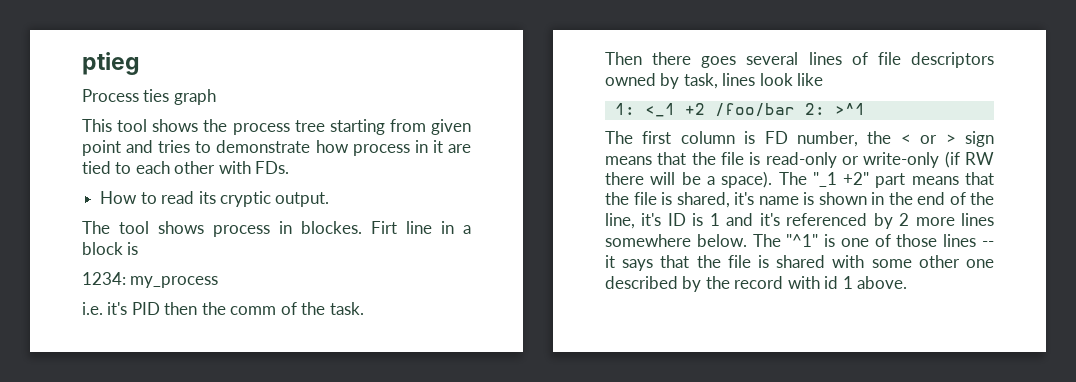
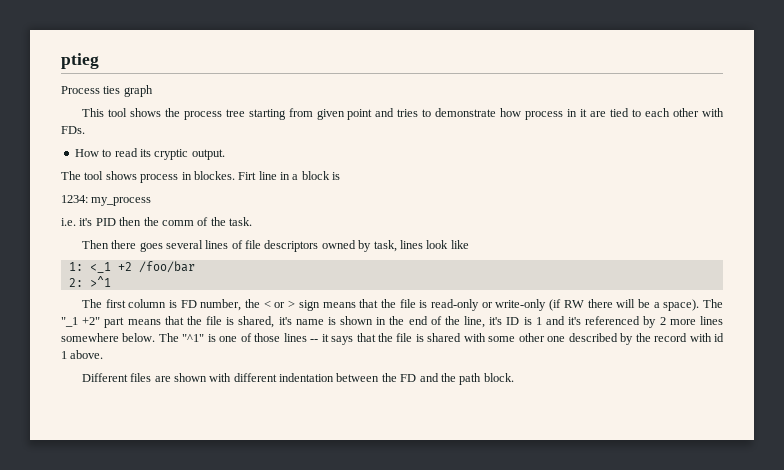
- 1: <_1 +2 /foo/bar 2: >^1
+ 1: <_1 +2 /foo/bar
+ 2: >^1
+ Different files are shown with different indentation between the FD and the path block.

